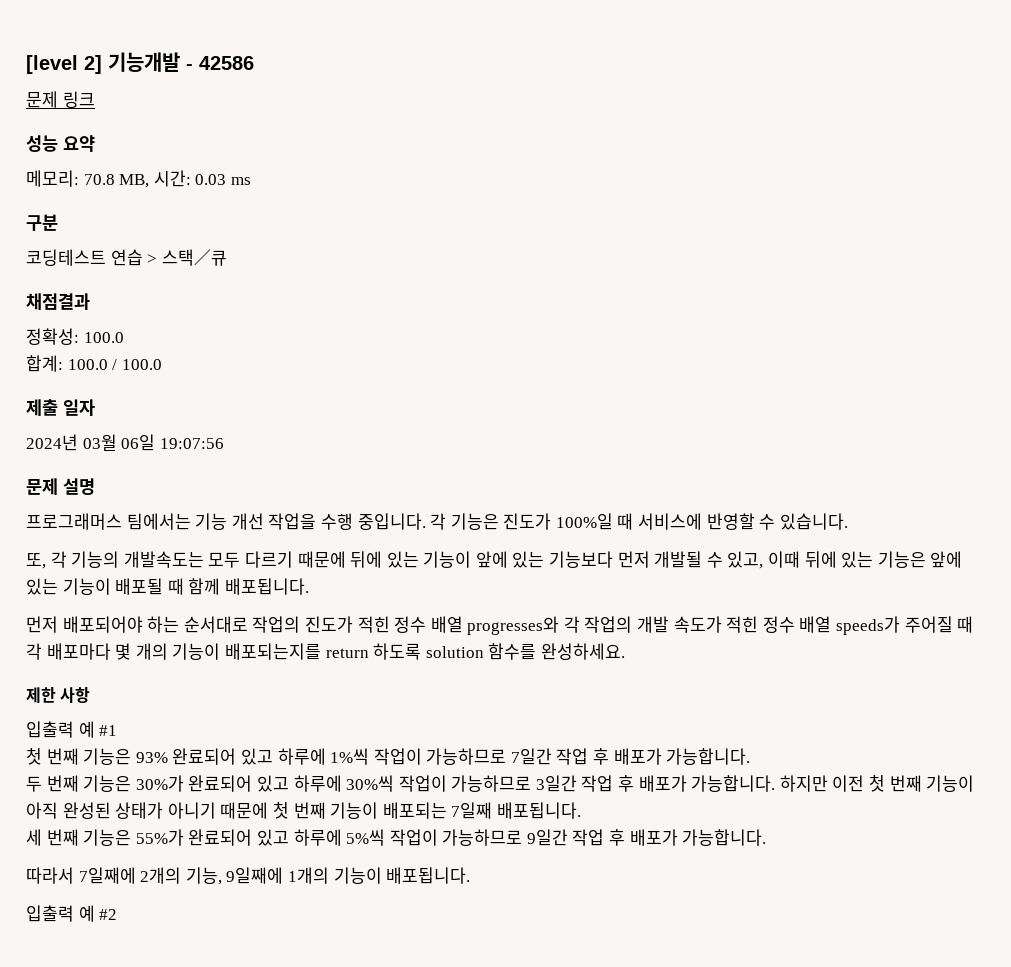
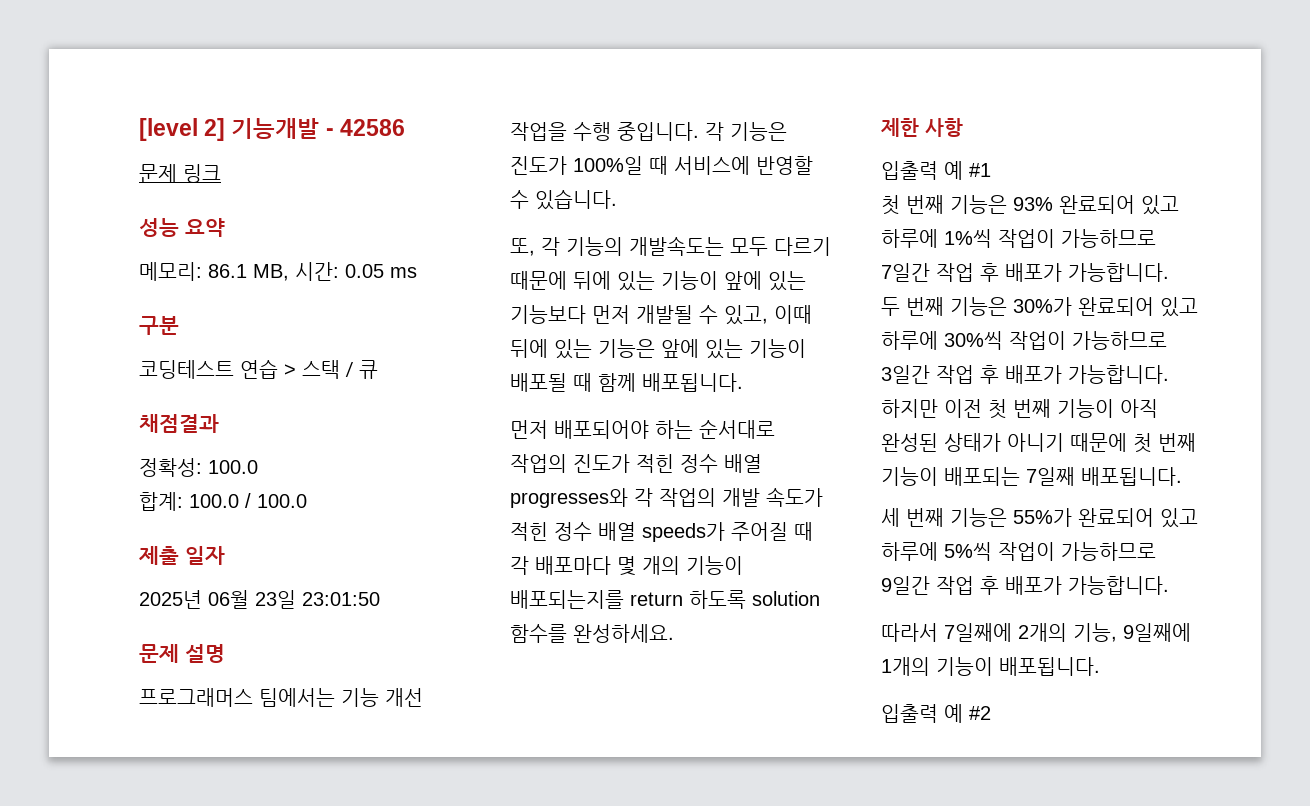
- 메모리: 70.8 MB, 시간: 0.03 ms
+ 메모리: 86.1 MB, 시간: 0.05 ms
- 2024년 03월 06일 19:07:56
+ 2025년 06월 23일 23:01:50

